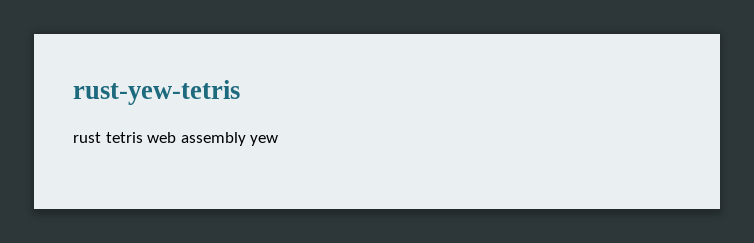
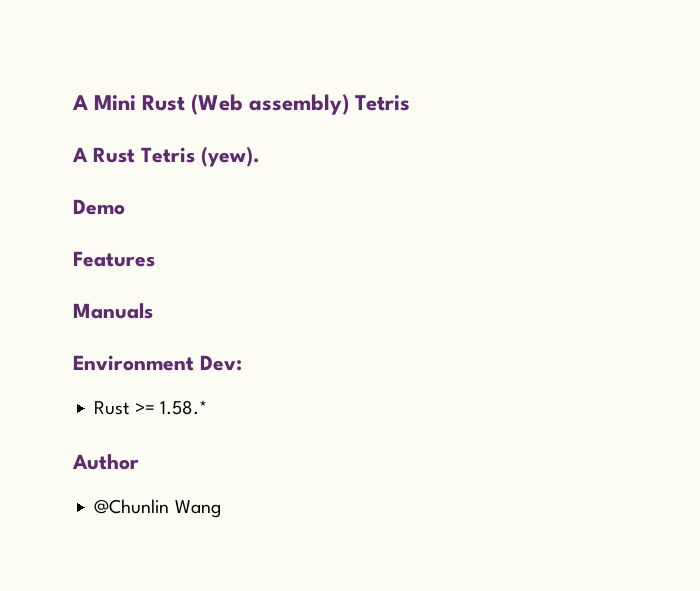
- rust-yew-tetris
- rust tetris web assembly yew
+ A Mini Rust (Web assembly) Tetris
+ A Rust Tetris (yew).
+ Demo
+ Features
+ Manuals
+ Environment Dev:
+ Rust >= 1.58.*
+ Author
+ @Chunlin Wang

